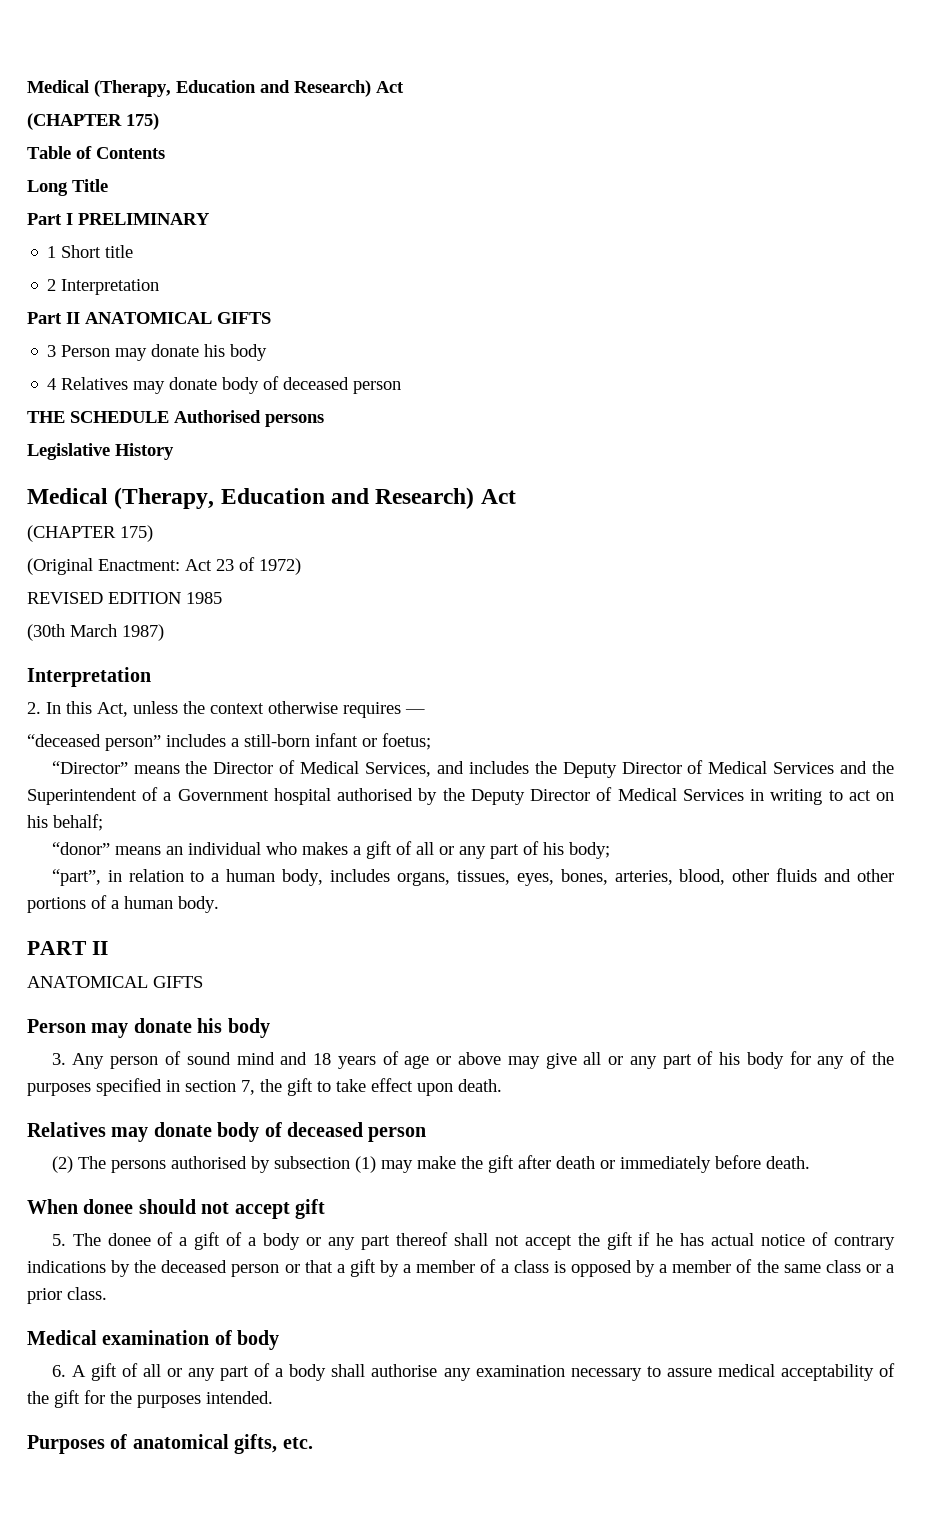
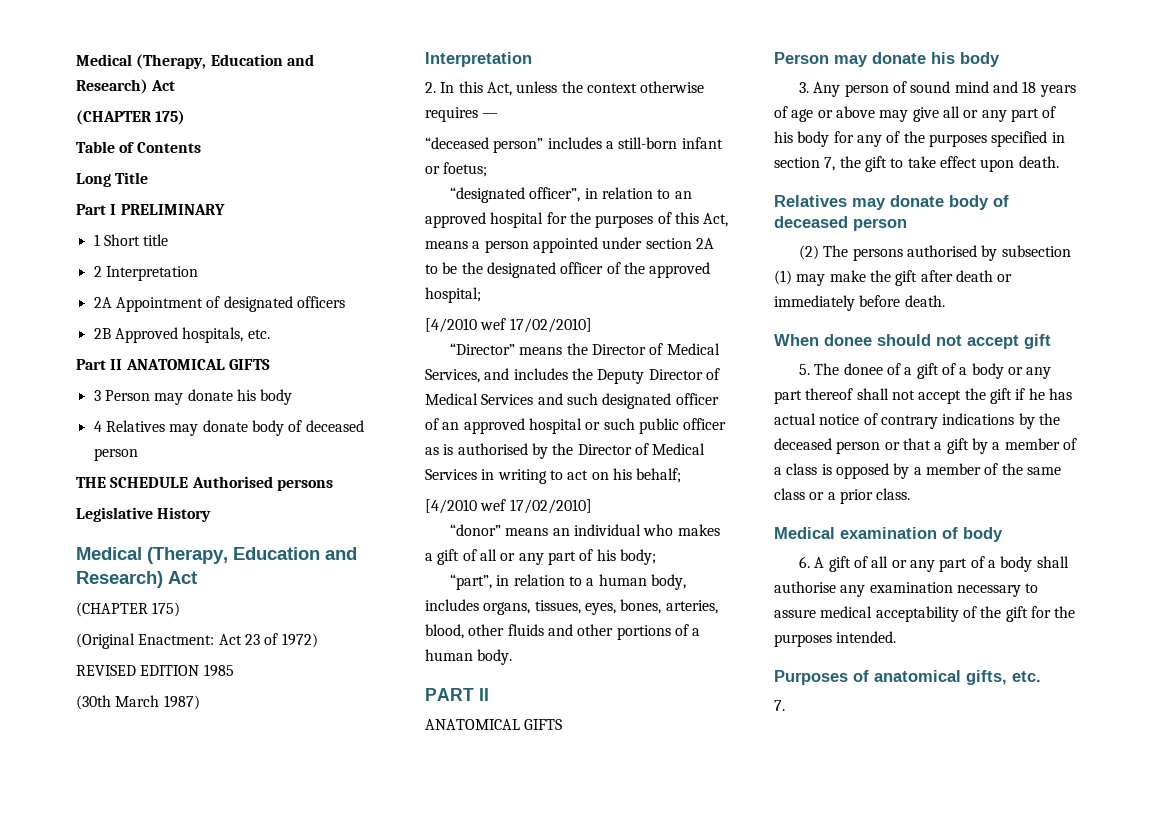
+ 2A Appointment of designated officers
+ 2B Approved hospitals, etc.
+ “designated officer”, in relation to an approved hospital for the purposes of this Act, means a person appointed under section 2A to be the designated officer of the approved hospital;
+ [4/2010 wef 17/02/2010]
- “Director” means the Director of Medical Services, and includes the Deputy Director of Medical Services and the Superintendent of a Government hospital authorised by the Deputy Director of Medical Services in writing to act on his behalf;
+ “Director” means the Director of Medical Services, and includes the Deputy Director of Medical Services and such designated officer of an approved hospital or such public officer as is authorised by the Director of Medical Services in writing to act on his behalf;
+ [4/2010 wef 17/02/2010]
+ 7.

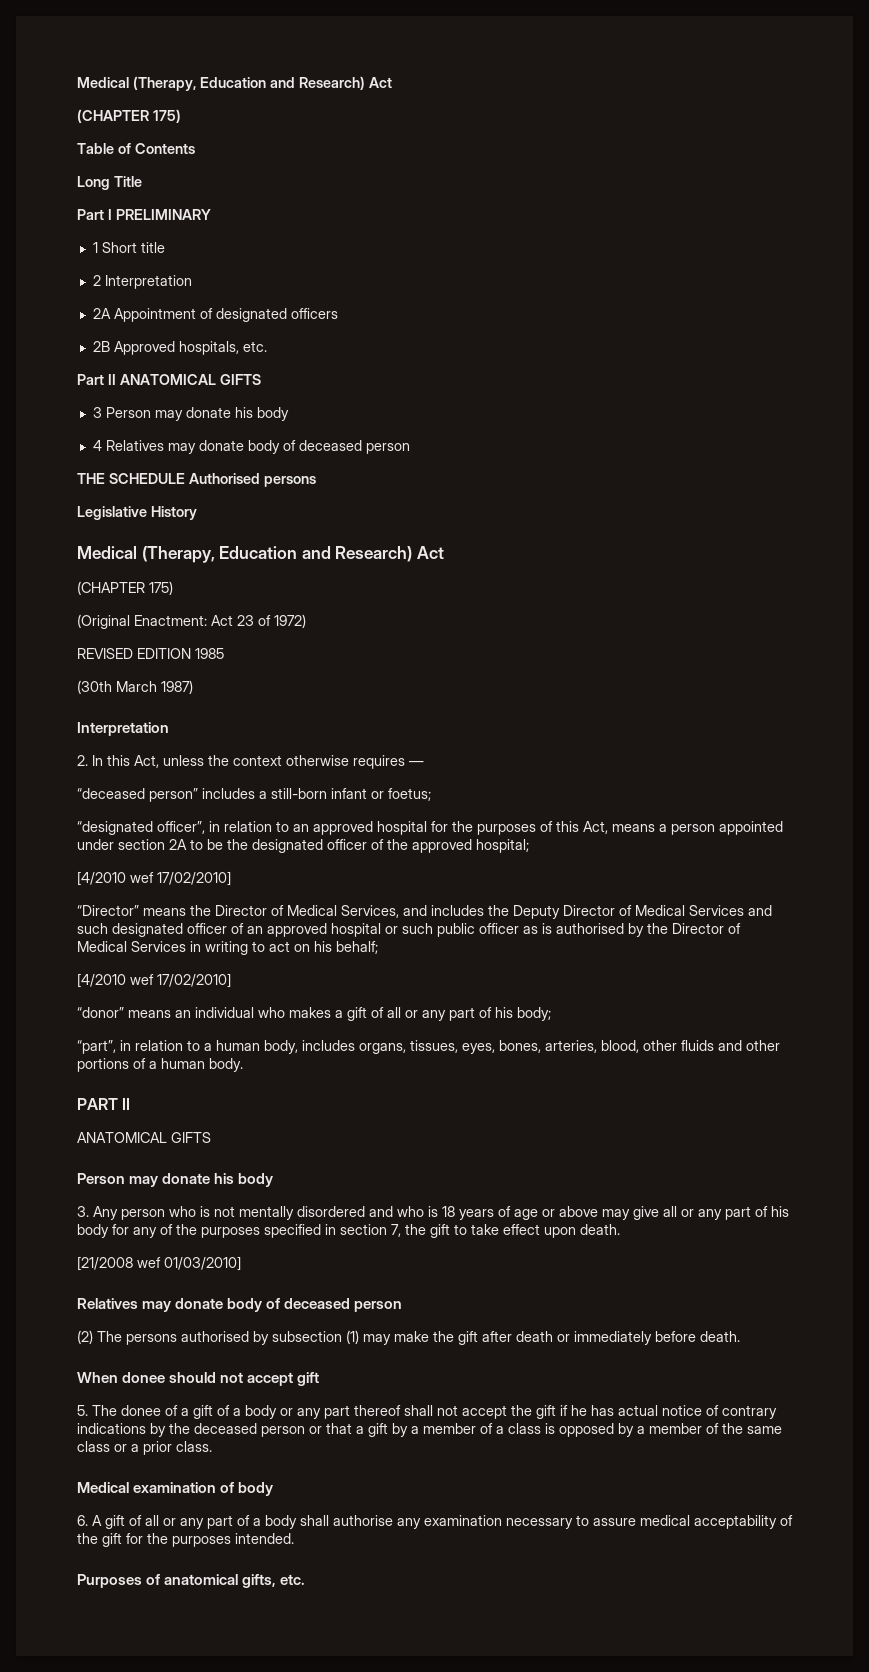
- 3. Any person of sound mind and 18 years of age or above may give all or any part of his body for any of the purposes specified in section 7, the gift to take effect upon death.
+ 3. Any person who is not mentally disordered and who is 18 years of age or above may give all or any part of his body for any of the purposes specified in section 7, the gift to take effect upon death.
+ [21/2008 wef 01/03/2010]
- 7.

